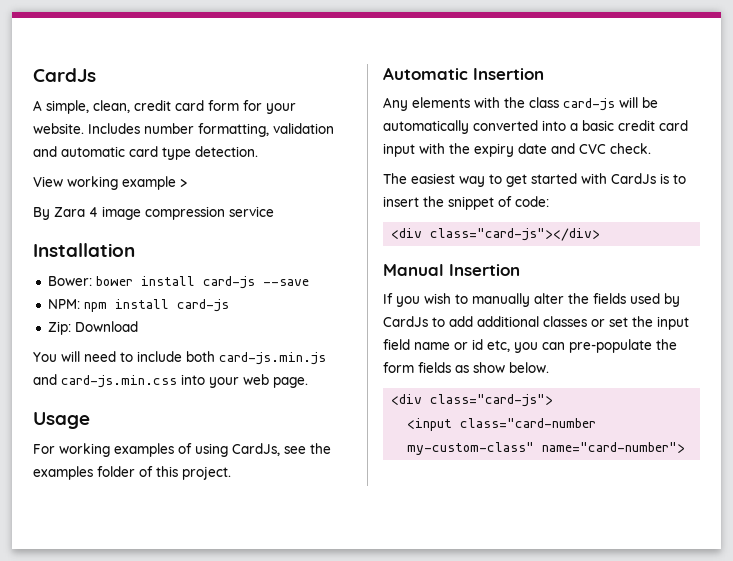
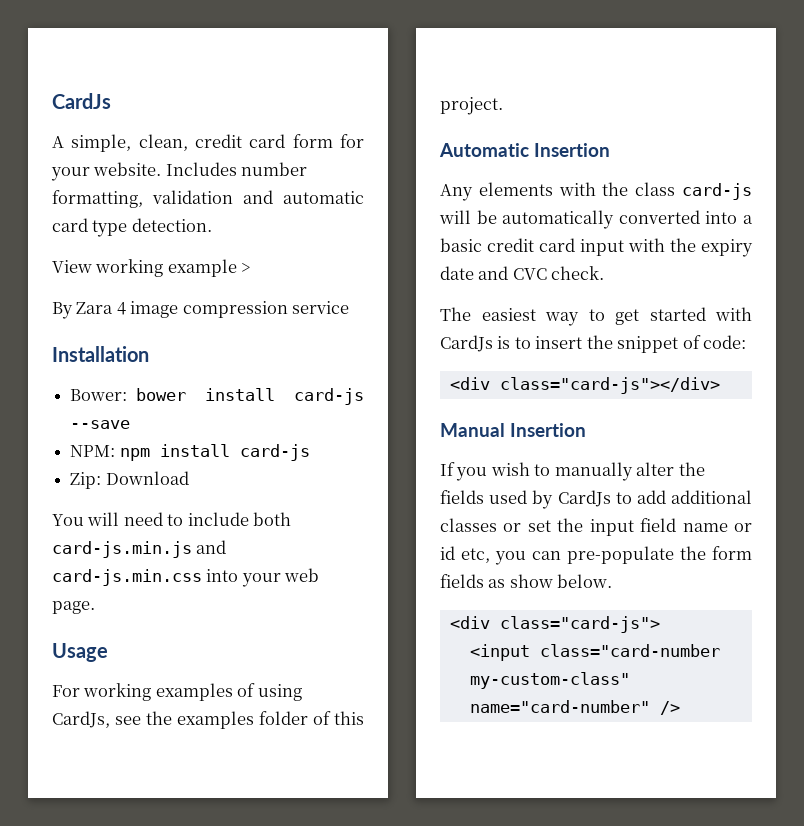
- <input class="card-number my-custom-class" name="card-number">
+ <input class="card-number my-custom-class" name="card-number" />

